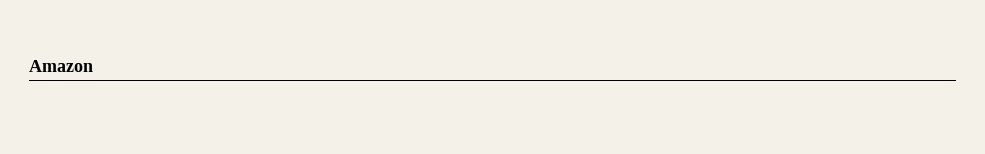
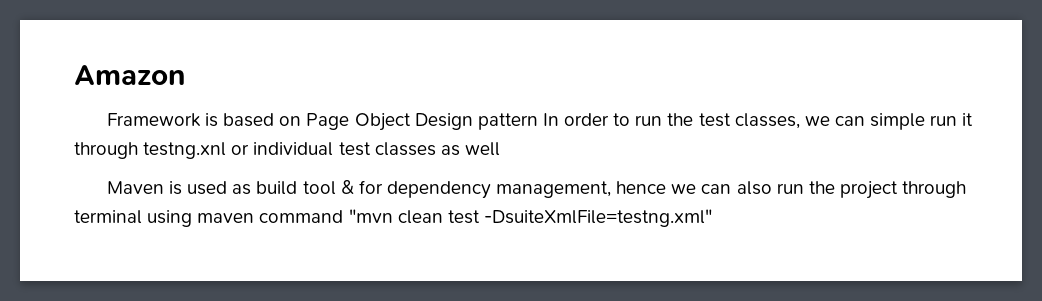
+ Framework is based on Page Object Design pattern In order to run the test classes, we can simple run it through testng.xnl or individual test classes as well
+ Maven is used as build tool & for dependency management, hence we can also run the project through terminal using maven command "mvn clean test -DsuiteXmlFile=testng.xml"

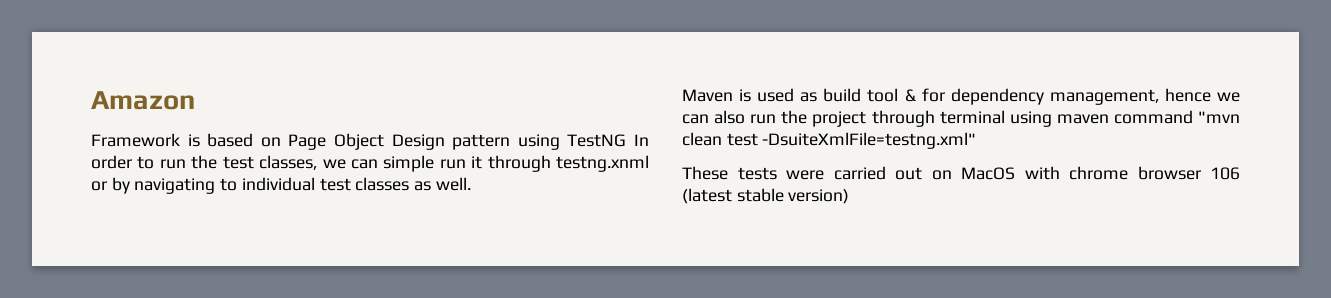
- Framework is based on Page Object Design pattern In order to run the test classes, we can simple run it through testng.xnl or individual test classes as well
+ Framework is based on Page Object Design pattern using TestNG In order to run the test classes, we can simple run it through testng.xnml or by navigating to individual test classes as well.
+ These tests were carried out on MacOS with chrome browser 106 (latest stable version)

